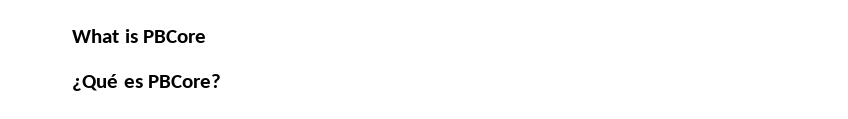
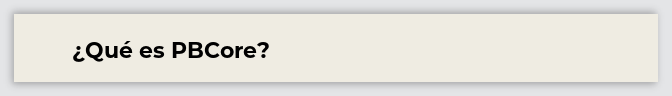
- What is PBCore

